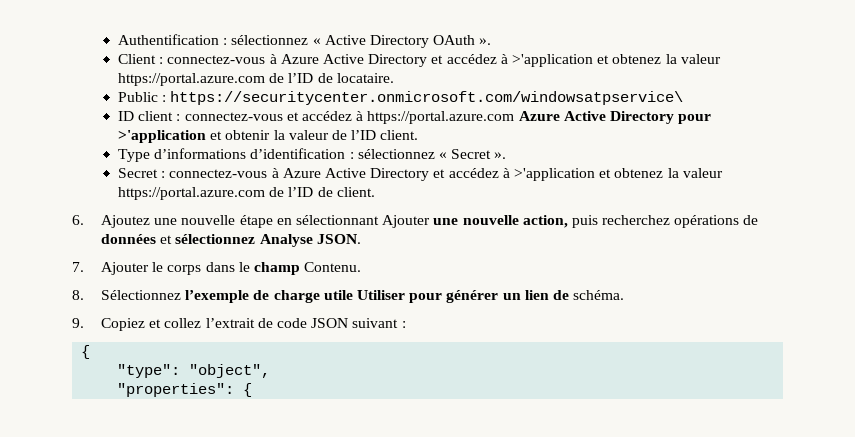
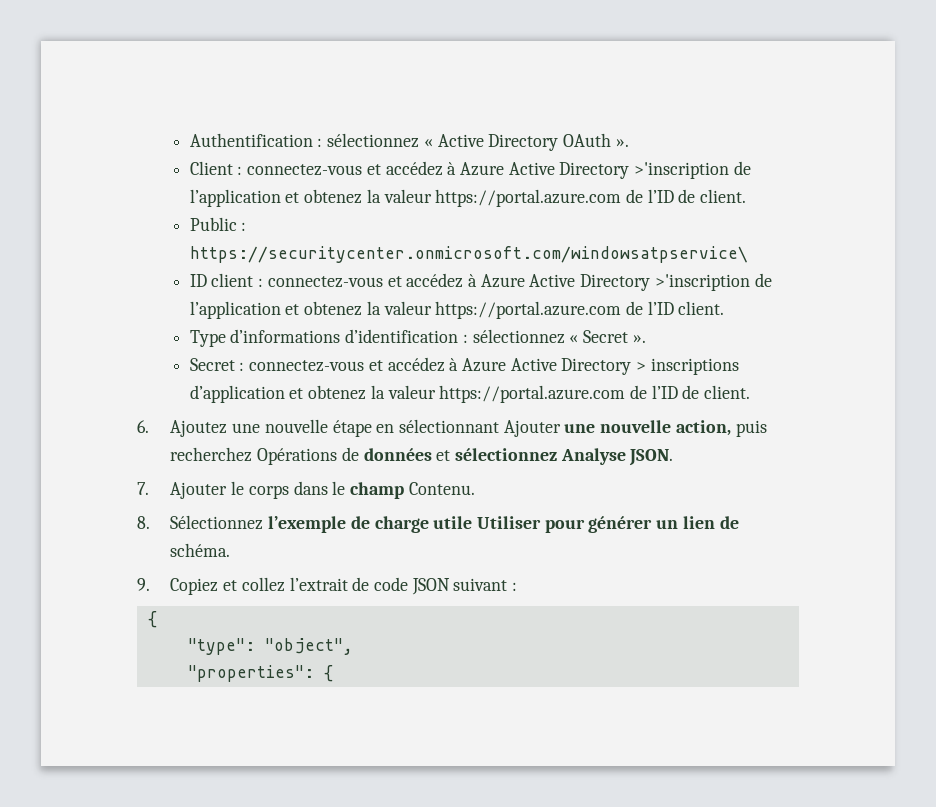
- Client : connectez-vous à Azure Active Directory et accédez à >'application et obtenez la valeur https://portal.azure.com de l’ID de locataire.
+ Client : connectez-vous et accédez à Azure Active Directory >'inscription de l’application et obtenez la valeur https://portal.azure.com de l’ID de client.
- ID client : connectez-vous et accédez à https://portal.azure.com Azure Active Directory pour >'application et obtenir la valeur de l’ID client.
+ ID client : connectez-vous et accédez à Azure Active Directory >'inscription de l’application et obtenez la valeur https://portal.azure.com de l’ID client.
- Secret : connectez-vous à Azure Active Directory et accédez à >'application et obtenez la valeur https://portal.azure.com de l’ID de client.
+ Secret : connectez-vous et accédez à Azure Active Directory > inscriptions d’application et obtenez la valeur https://portal.azure.com de l’ID de client.
- 6. Ajoutez une nouvelle étape en sélectionnant Ajouter une nouvelle action, puis recherchez opérations de données et sélectionnez Analyse JSON.
+ 6. Ajoutez une nouvelle étape en sélectionnant Ajouter une nouvelle action, puis recherchez Opérations de données et sélectionnez Analyse JSON.

